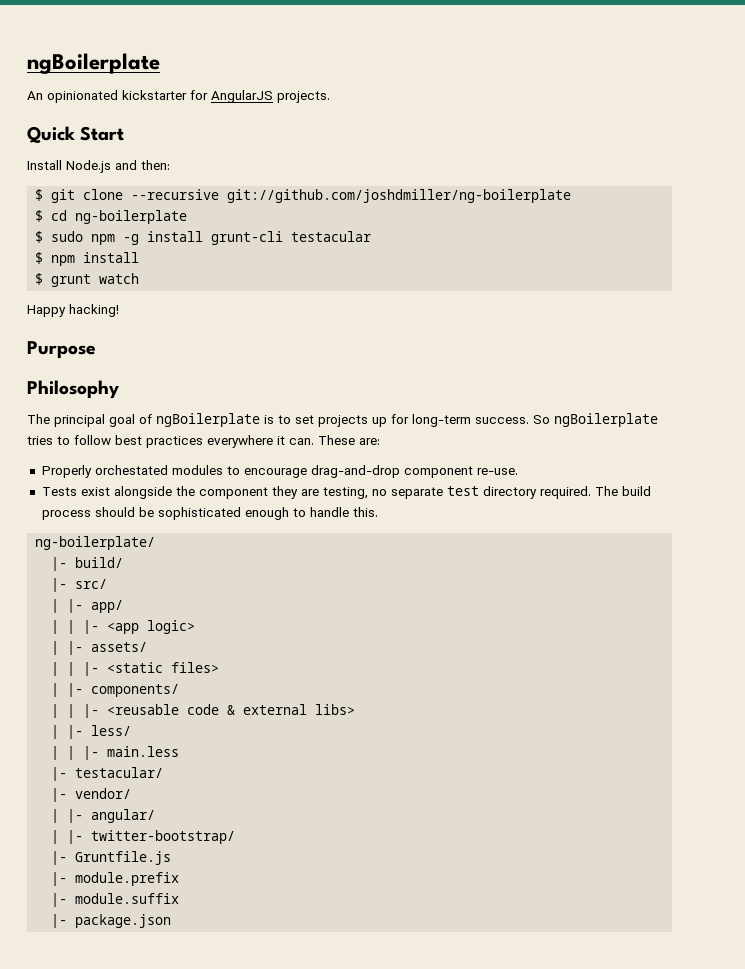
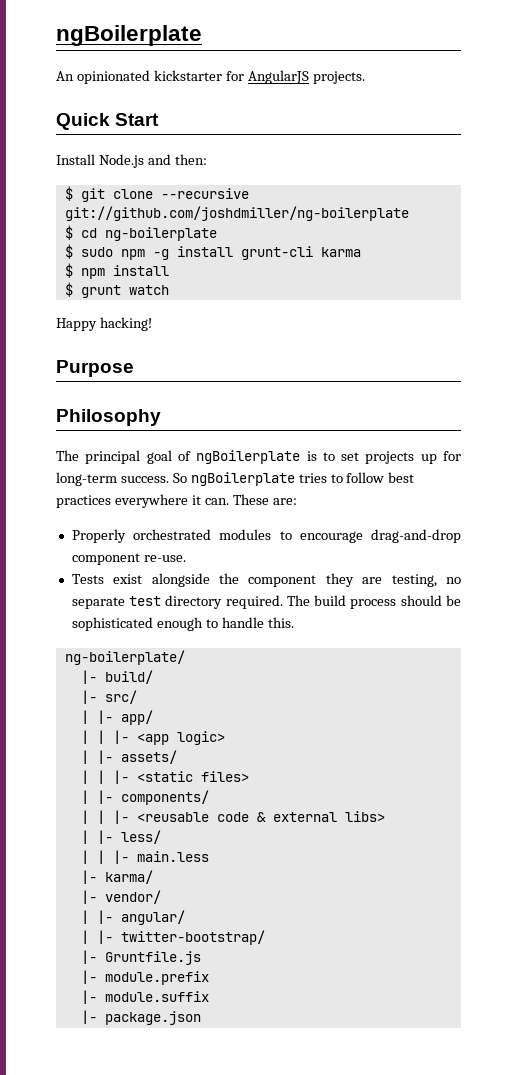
- $ sudo npm -g install grunt-cli testacular
+ $ sudo npm -g install grunt-cli karma
- Properly orchestated modules to encourage drag-and-drop component re-use.
+ Properly orchestrated modules to encourage drag-and-drop component re-use.
- |- testacular/
+ |- karma/

